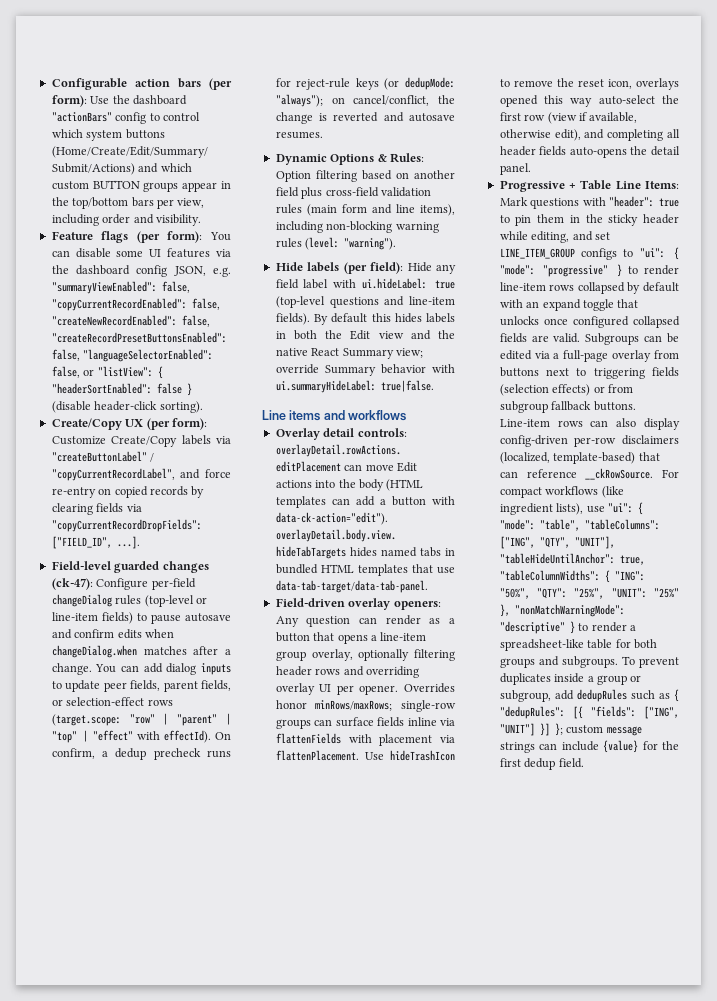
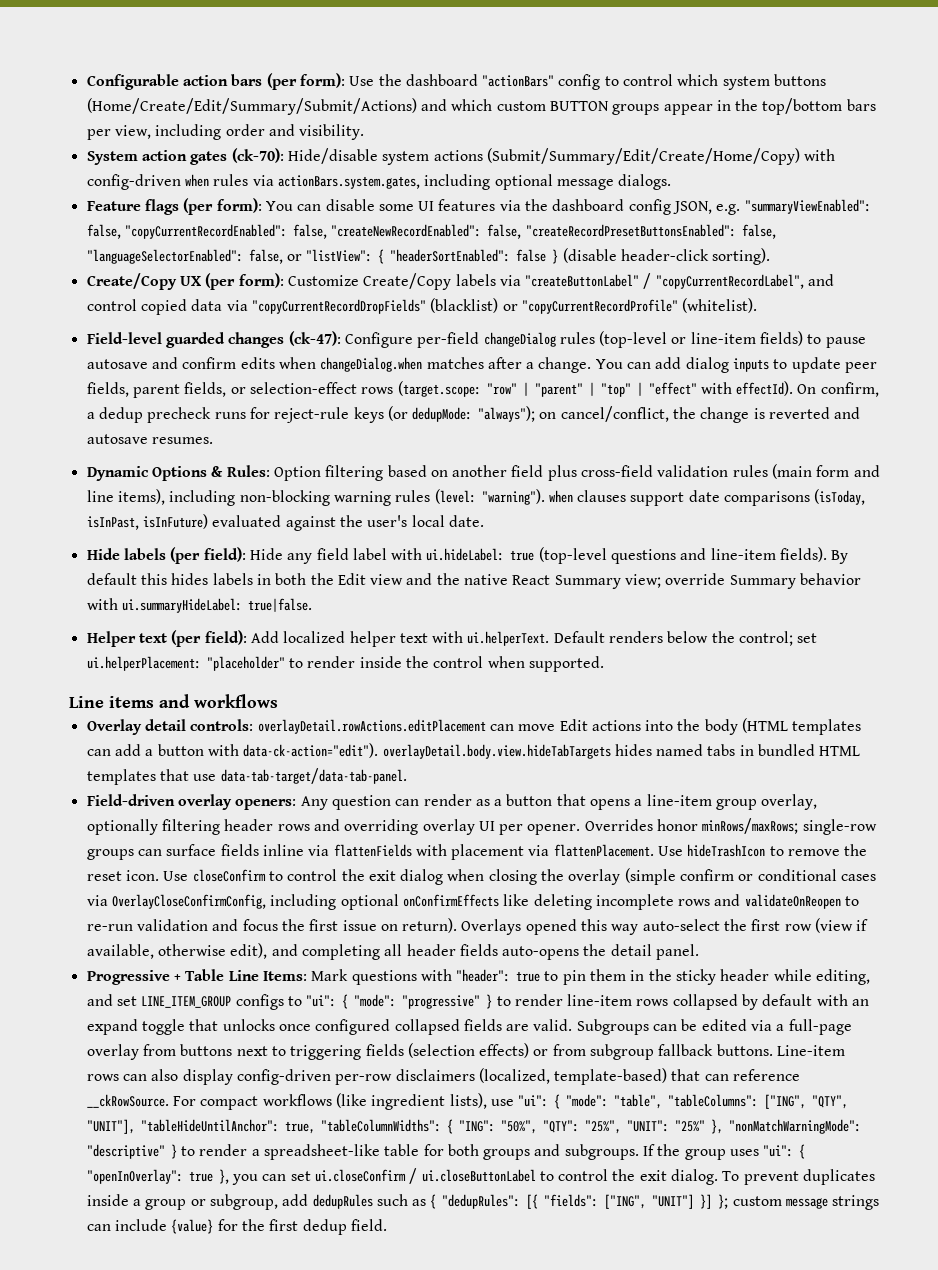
+ System action gates (ck-70): Hide/disable system actions (Submit/Summary/Edit/Create/Home/Copy) with config-driven when rules via actionBars.system.gates, including optional message dialogs.
- Create/Copy UX (per form): Customize Create/Copy labels via "createButtonLabel" / "copyCurrentRecordLabel", and force re-entry on copied records by clearing fields via "copyCurrentRecordDropFields": ["FIELD_ID", ...].
+ Create/Copy UX (per form): Customize Create/Copy labels via "createButtonLabel" / "copyCurrentRecordLabel", and control copied data via "copyCurrentRecordDropFields" (blacklist) or "copyCurrentRecordProfile" (whitelist).
- Dynamic Options & Rules: Option filtering based on another field plus cross-field validation rules (main form and line items), including non-blocking warning rules (level: "warning").
+ Dynamic Options & Rules: Option filtering based on another field plus cross-field validation rules (main form and line items), including non-blocking warning rules (level: "warning"). when clauses support date comparisons (isToday, isInPast, isInFuture) evaluated against the user's local date.
+ Helper text (per field): Add localized helper text with ui.helperText. Default renders below the control; set ui.helperPlacement: "placeholder" to render inside the control when supported.
- Use hideTrashIcon to remove the reset icon, overlays opened this way auto-select the first row (view if available, otherwise edit), and completing all header fields auto-opens the detail panel.
+ Use hideTrashIcon to remove the reset icon. Use closeConfirm to control the exit dialog when closing the overlay (simple confirm or conditional cases via OverlayCloseConfirmConfig, including optional onConfirmEffects like deleting incomplete rows and validateOnReopen to re-run validation and focus the first issue on return). Overlays opened this way auto-select the first row (view if available, otherwise edit), and completing all header fields auto-opens the detail panel.
+ If the group uses "ui": { "openInOverlay": true }, you can set ui.closeConfirm / ui.closeButtonLabel to control the exit dialog.

